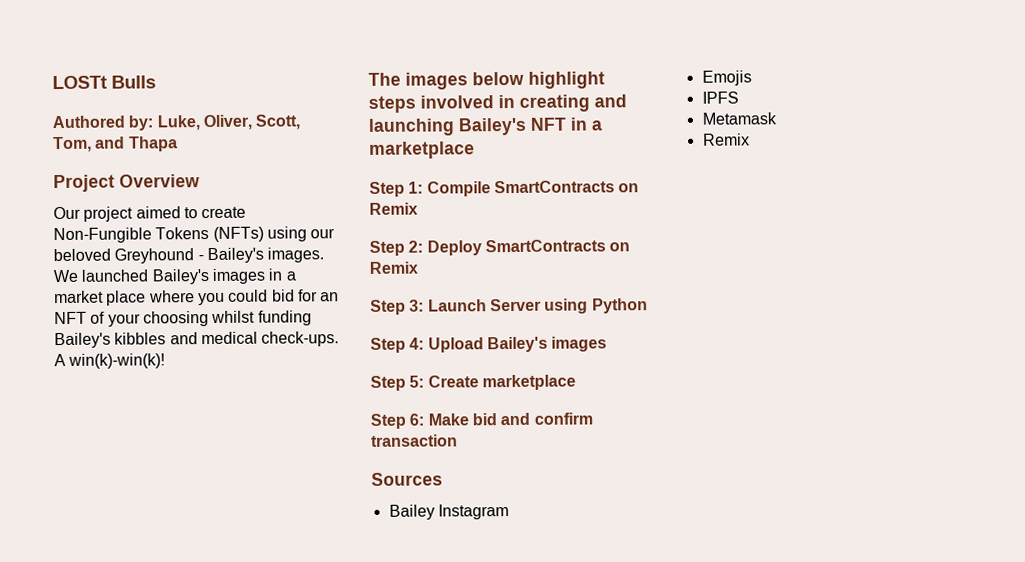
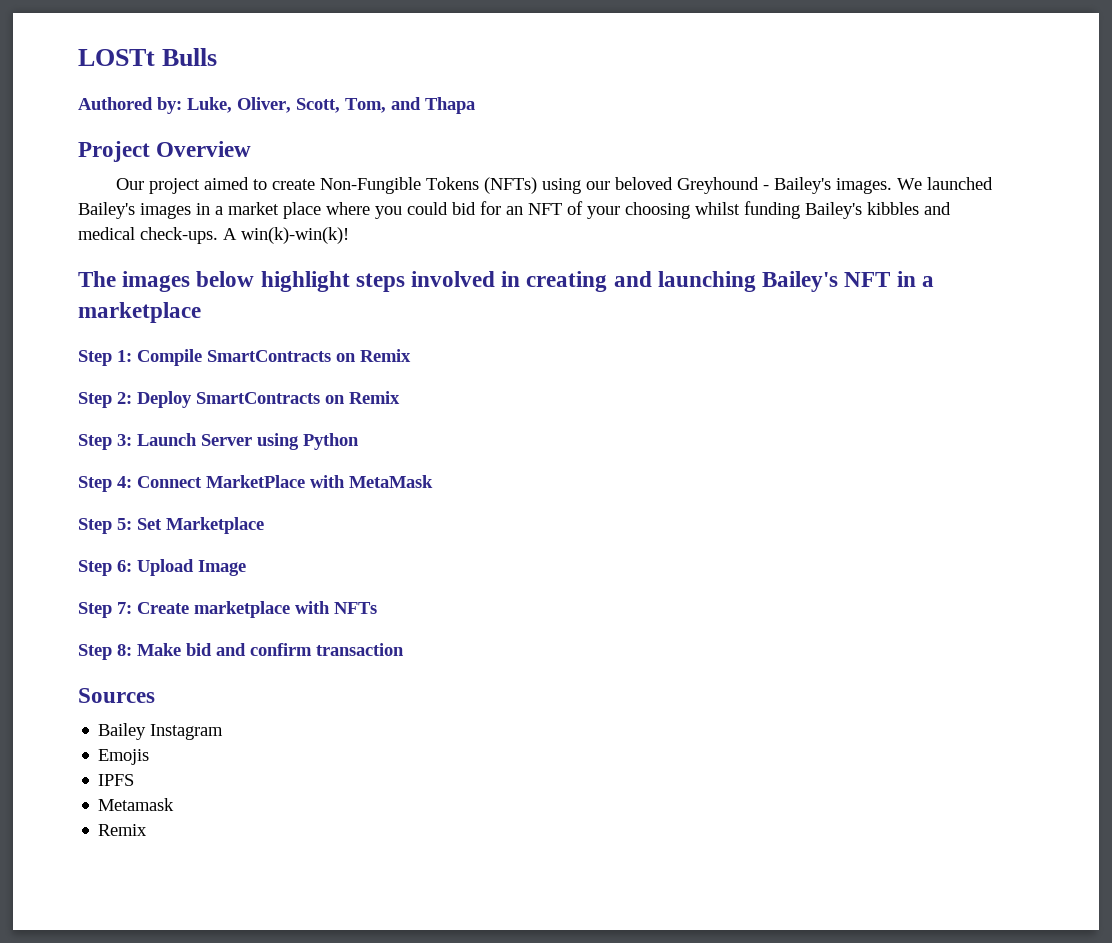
- Step 4: Upload Bailey's images
+ Step 4: Connect MarketPlace with MetaMask
- Step 5: Create marketplace
+ Step 5: Set Marketplace
- Step 6: Make bid and confirm transaction
+ Step 6: Upload Image
+ Step 7: Create marketplace with NFTs
+ Step 8: Make bid and confirm transaction

